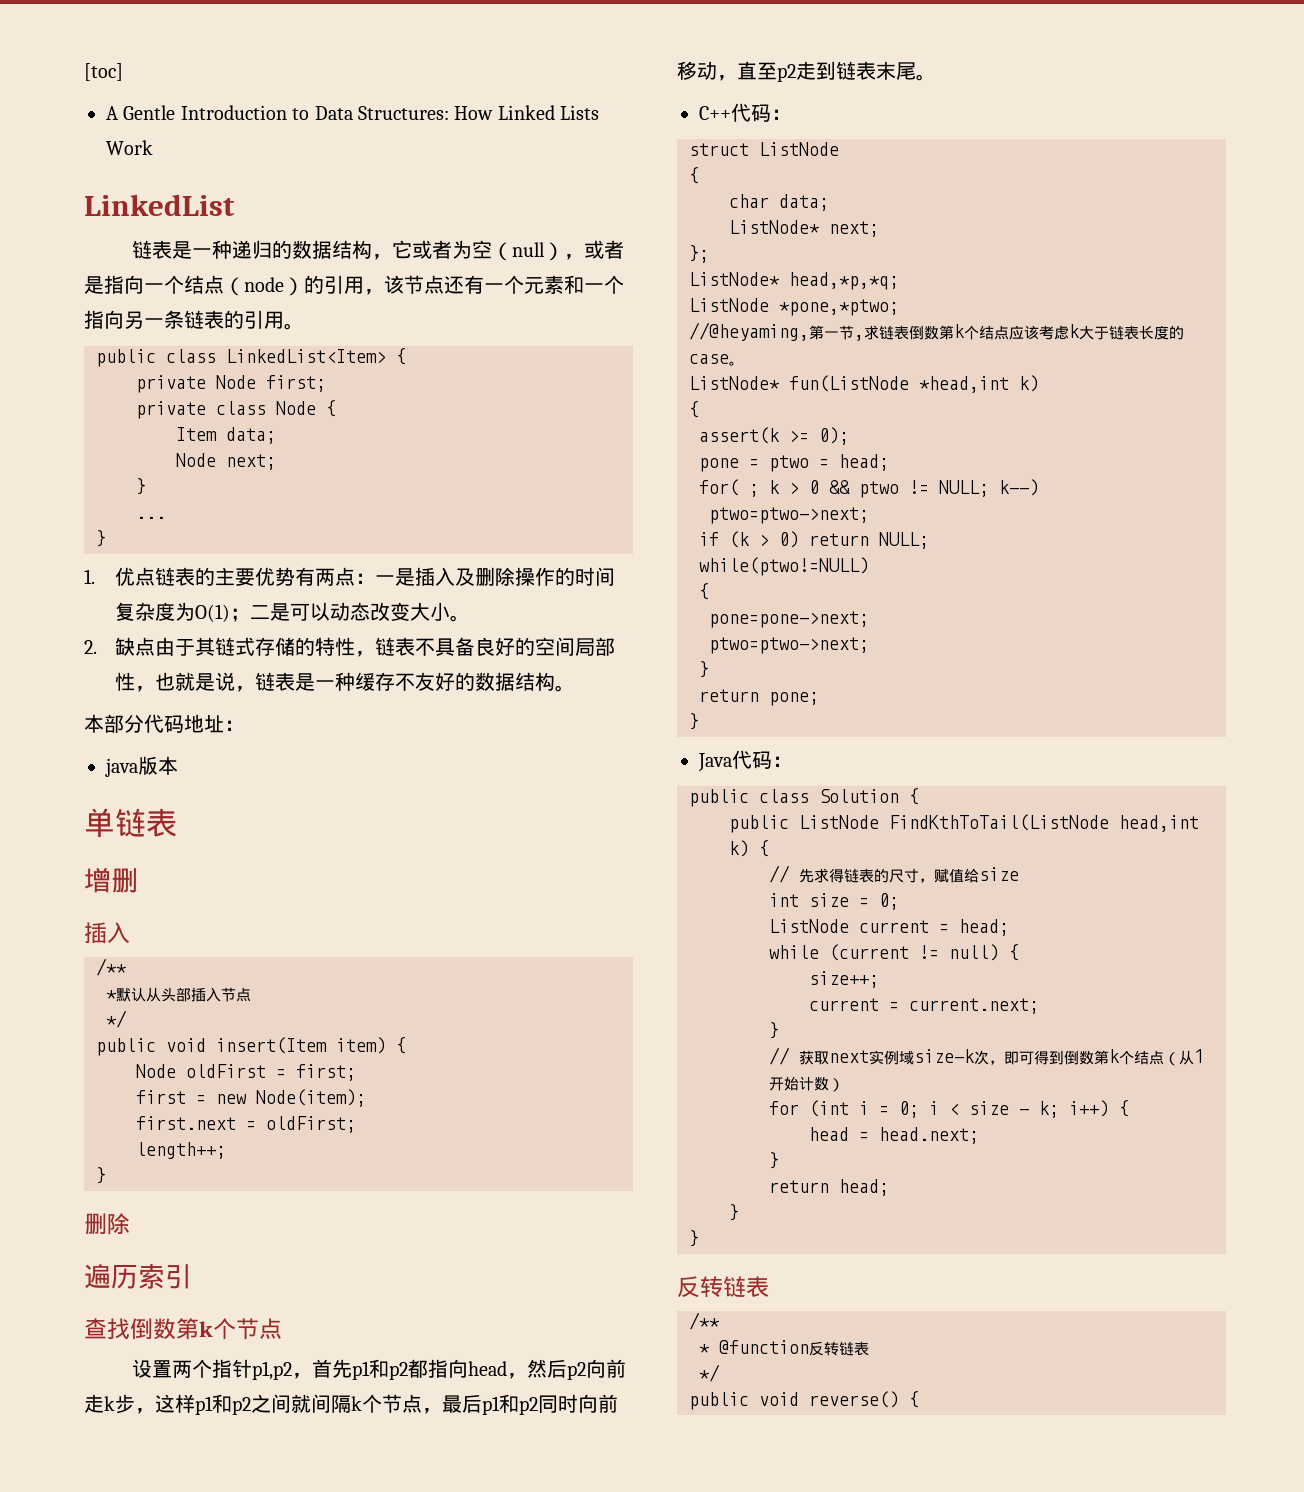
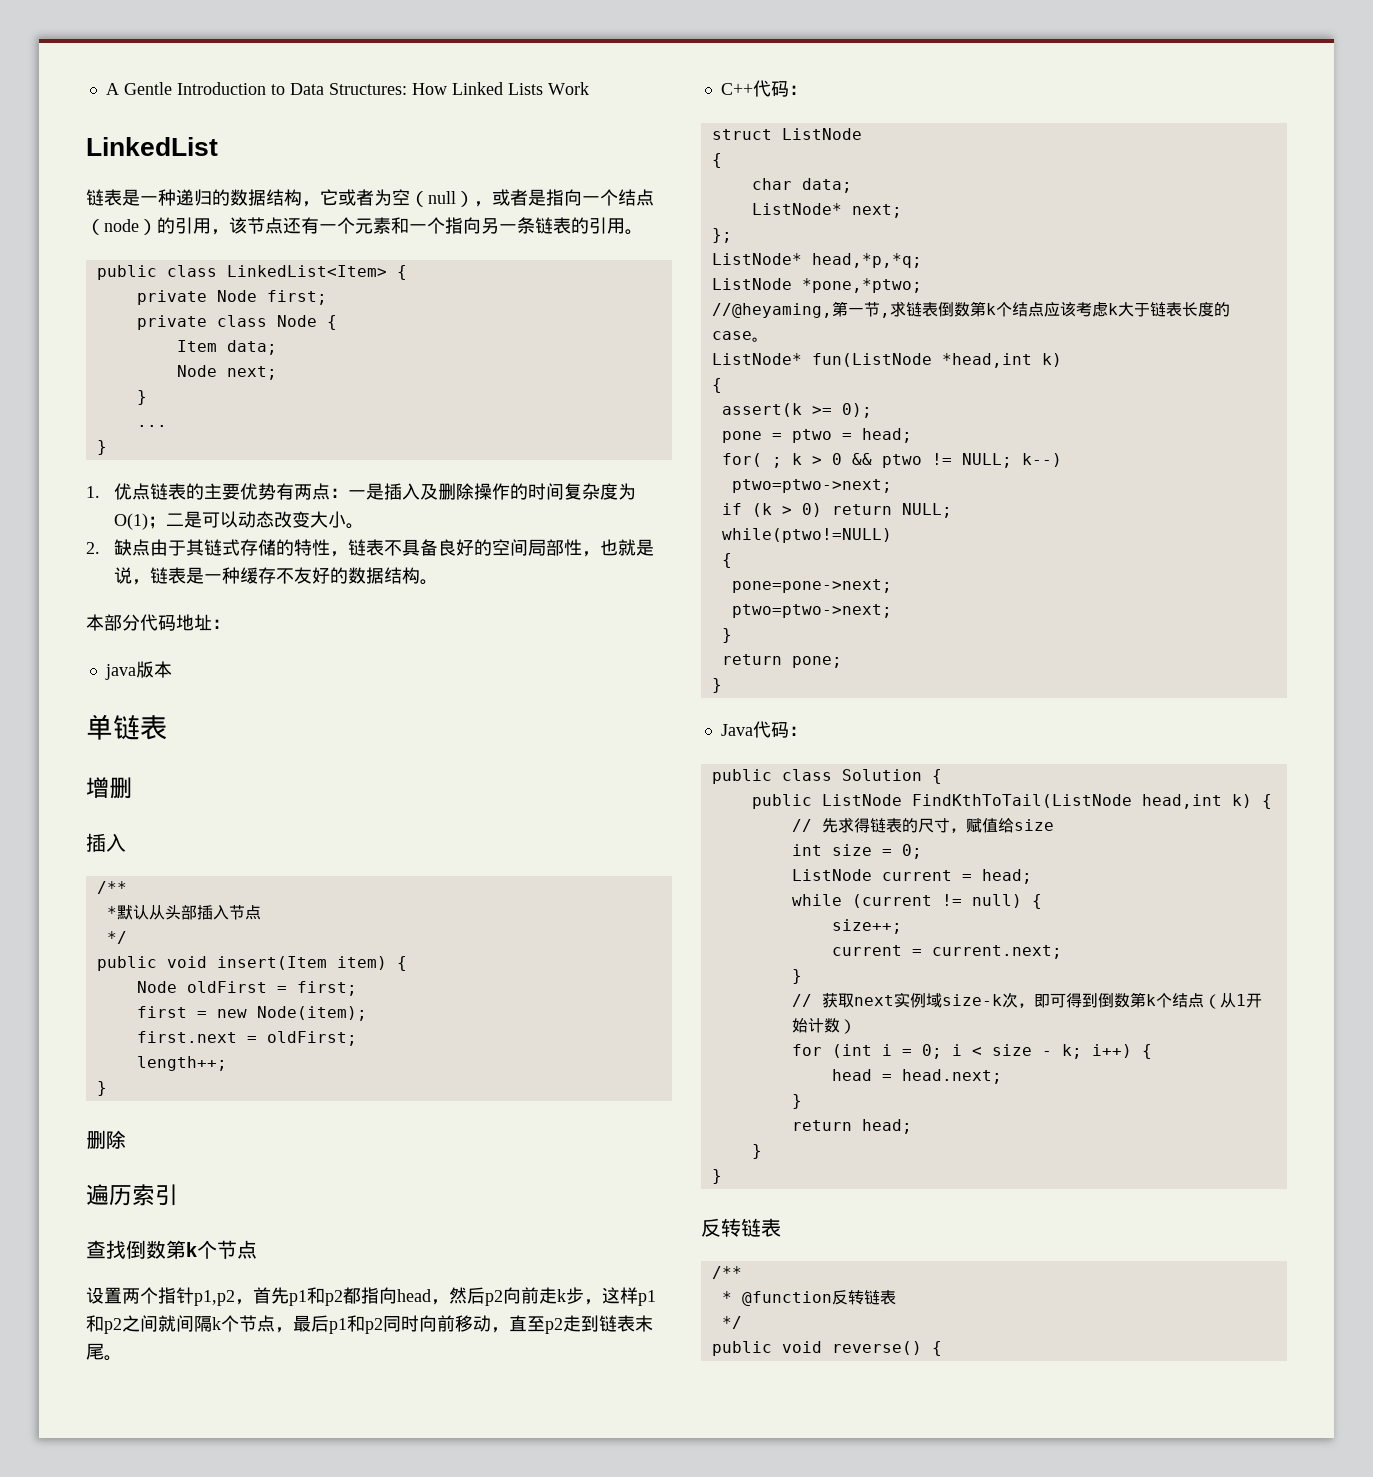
- [toc]

